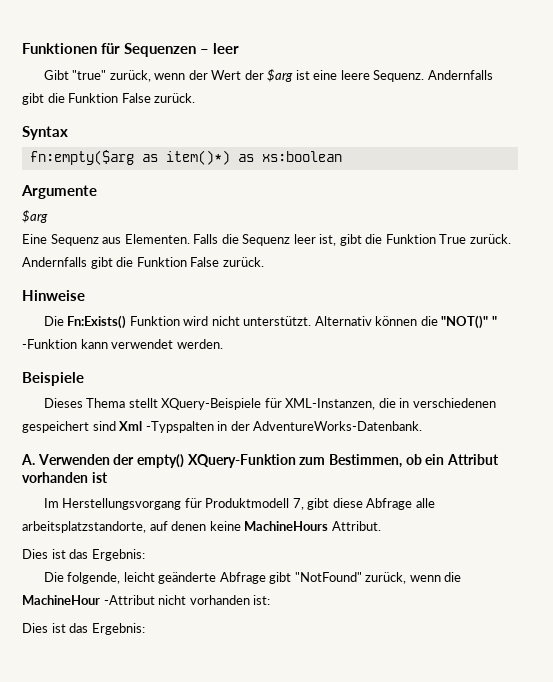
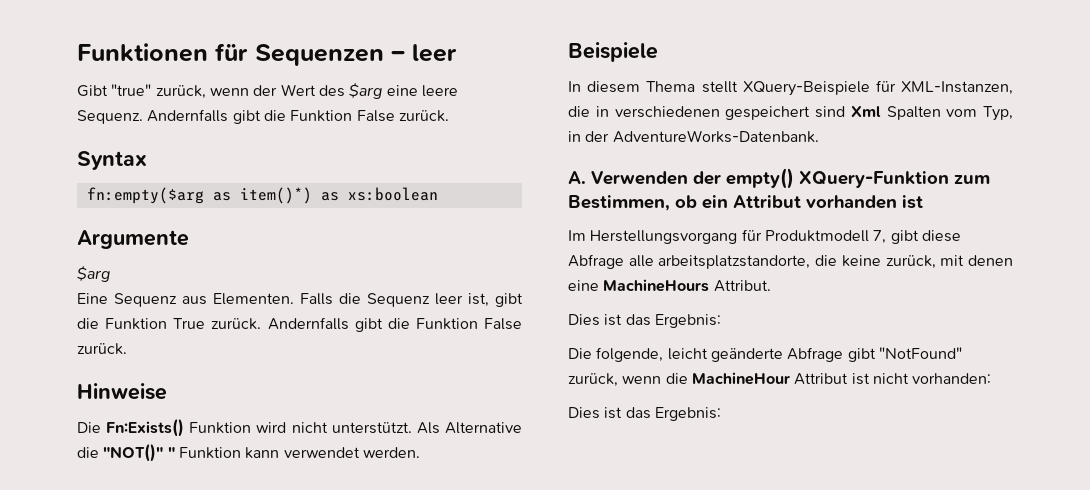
- Gibt "true" zurück, wenn der Wert der $arg ist eine leere Sequenz.
+ Gibt "true" zurück, wenn der Wert des $arg eine leere Sequenz.
- Alternativ können die "NOT()" " -Funktion kann verwendet werden.
+ Als Alternative die "NOT()" " Funktion kann verwendet werden.
- Dieses Thema stellt XQuery-Beispiele für XML-Instanzen, die in verschiedenen gespeichert sind Xml -Typspalten in der AdventureWorks-Datenbank.
+ In diesem Thema stellt XQuery-Beispiele für XML-Instanzen, die in verschiedenen gespeichert sind Xml Spalten vom Typ, in der AdventureWorks-Datenbank.
- Im Herstellungsvorgang für Produktmodell 7, gibt diese Abfrage alle arbeitsplatzstandorte, auf denen keine MachineHours Attribut.
+ Im Herstellungsvorgang für Produktmodell 7, gibt diese Abfrage alle arbeitsplatzstandorte, die keine zurück, mit denen eine MachineHours Attribut.
- Die folgende, leicht geänderte Abfrage gibt "NotFound" zurück, wenn die MachineHour -Attribut nicht vorhanden ist:
+ Die folgende, leicht geänderte Abfrage gibt "NotFound" zurück, wenn die MachineHour Attribut ist nicht vorhanden:

